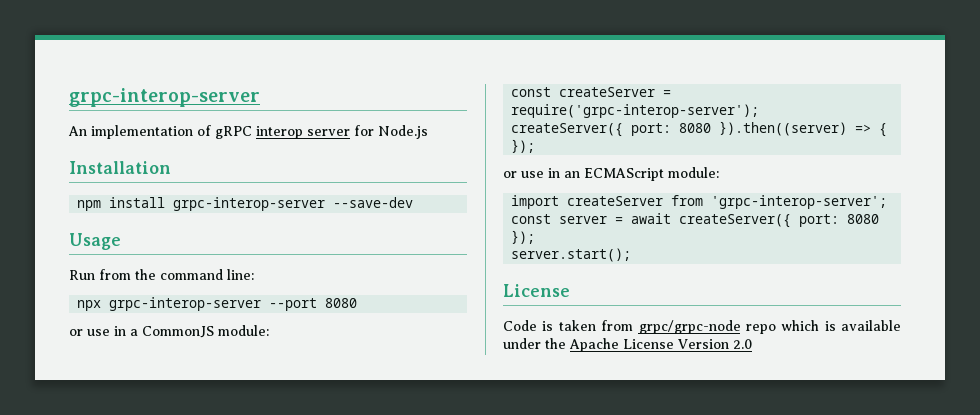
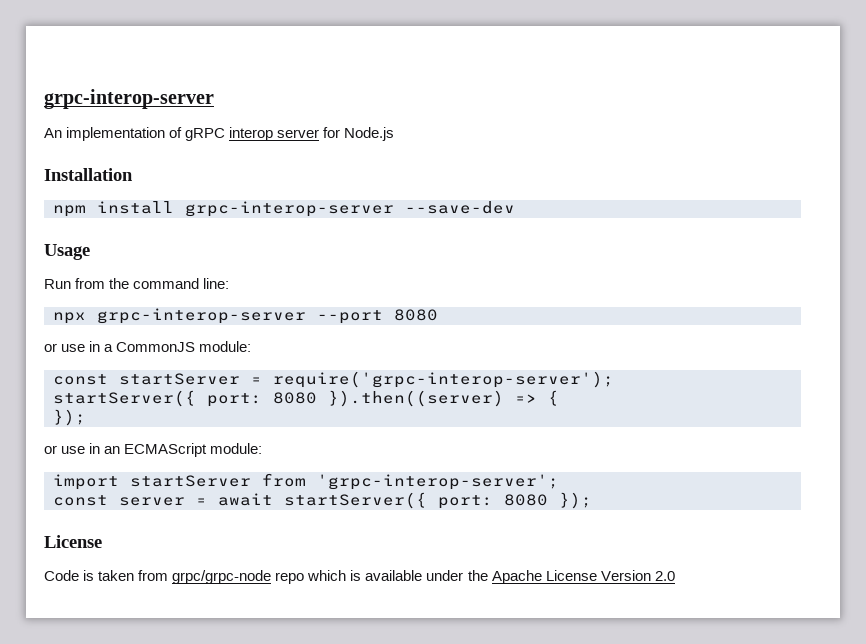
- const createServer = require('grpc-interop-server');
+ const startServer = require('grpc-interop-server');
- createServer({ port: 8080 }).then((server) => {
+ startServer({ port: 8080 }).then((server) => {
- import createServer from 'grpc-interop-server';
+ import startServer from 'grpc-interop-server';
- const server = await createServer({ port: 8080 });
+ const server = await startServer({ port: 8080 });
- server.start();

